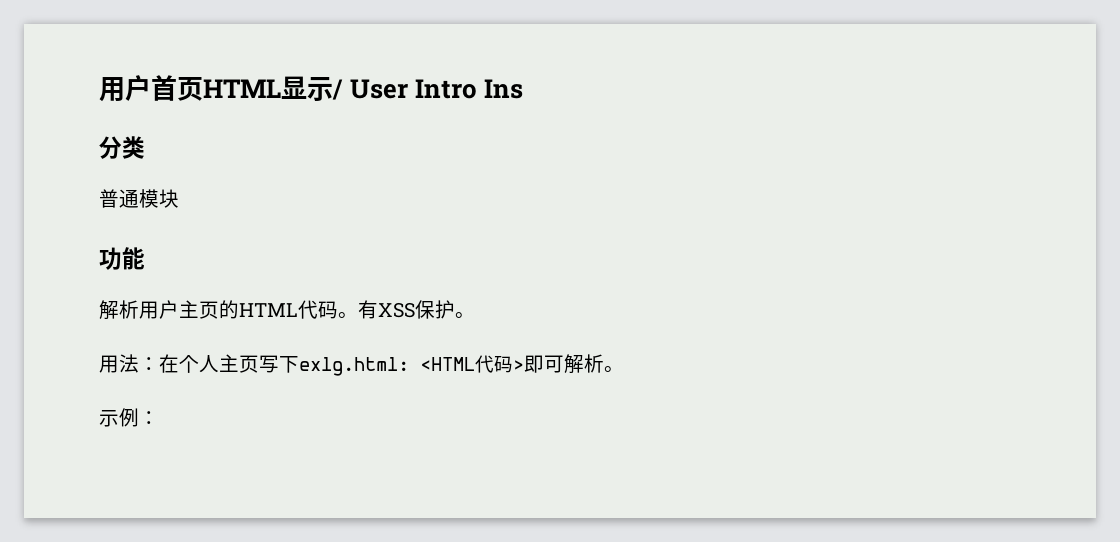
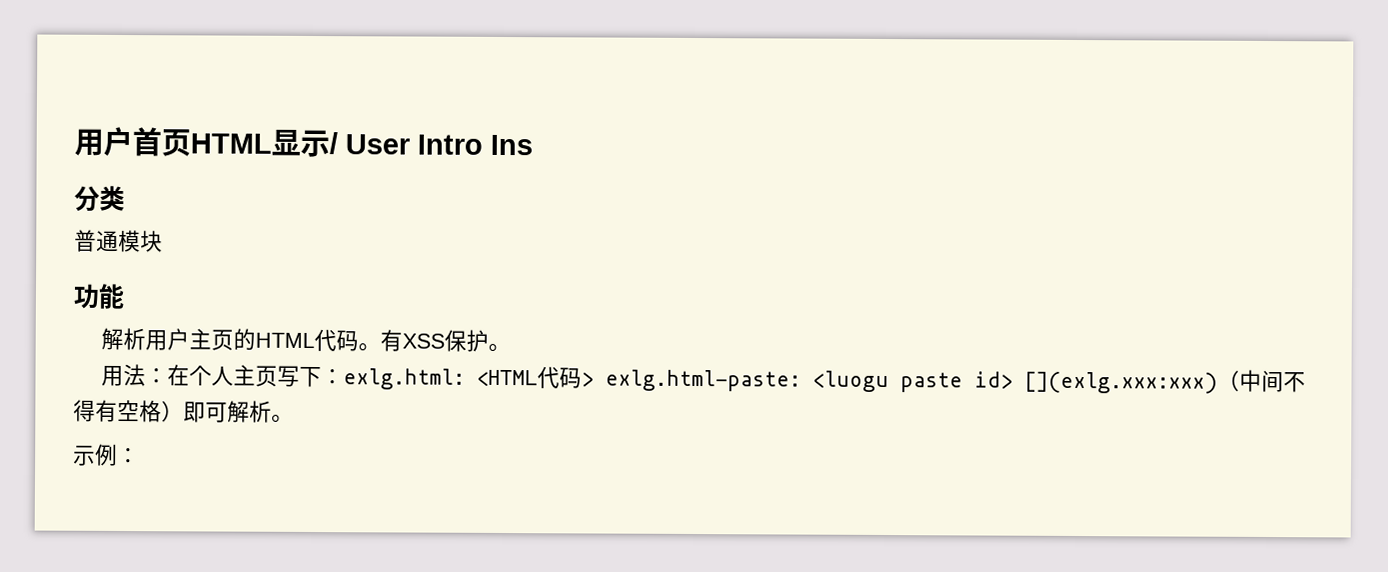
- 用法：在个人主页写下exlg.html: <HTML代码>即可解析。
+ 用法：在个人主页写下：exlg.html: <HTML代码> exlg.html-paste: <luogu paste id> [](exlg.xxx:xxx)（中间不得有空格）即可解析。

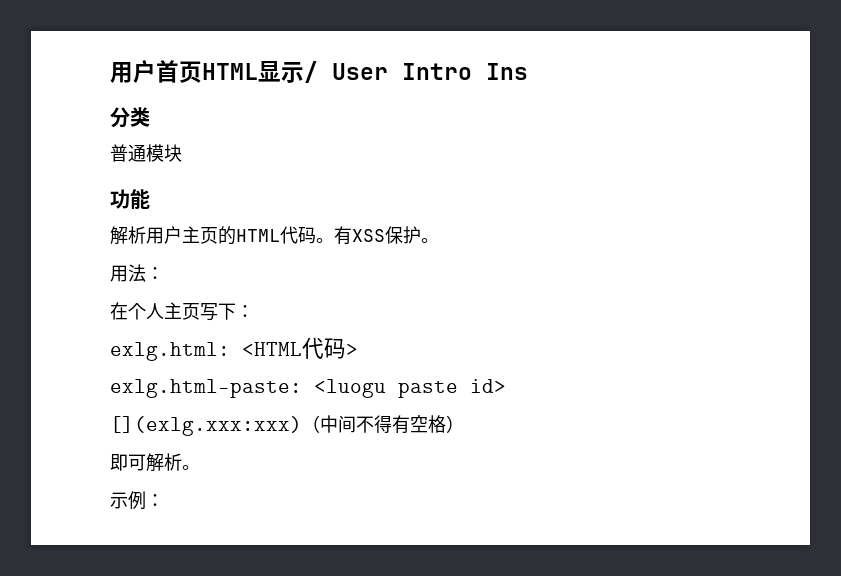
- 用法：在个人主页写下：exlg.html: <HTML代码> exlg.html-paste: <luogu paste id> [](exlg.xxx:xxx)（中间不得有空格）即可解析。
+ 用法：
+ 在个人主页写下：
+ exlg.html: <HTML代码>
+ exlg.html-paste: <luogu paste id>
+ [](exlg.xxx:xxx)（中间不得有空格）
+ 即可解析。

